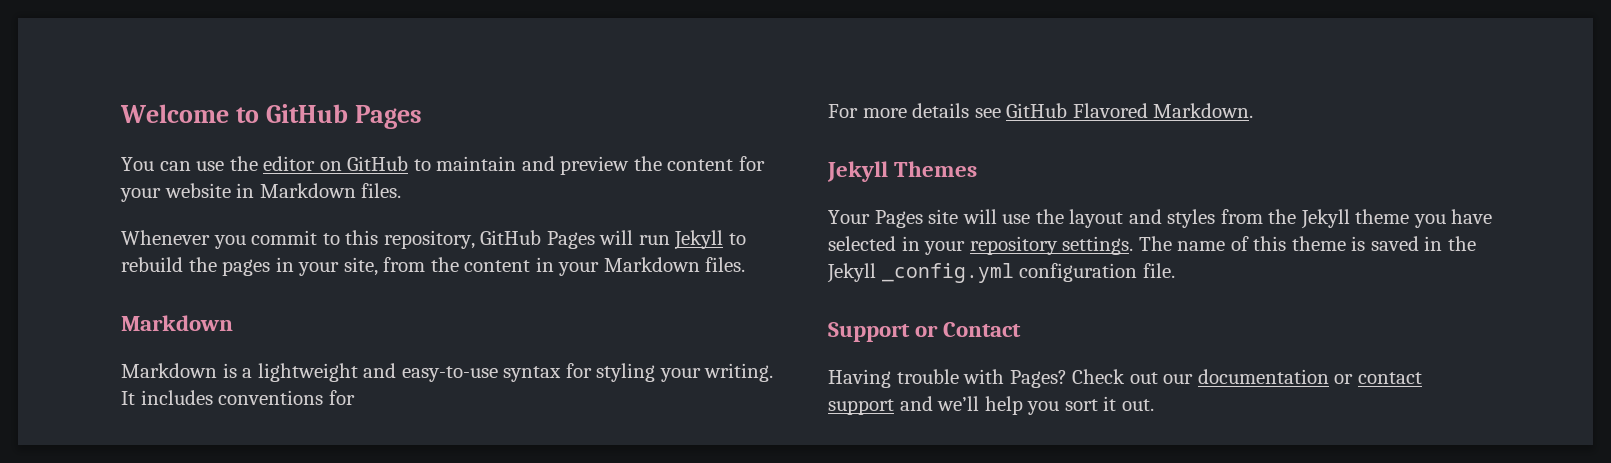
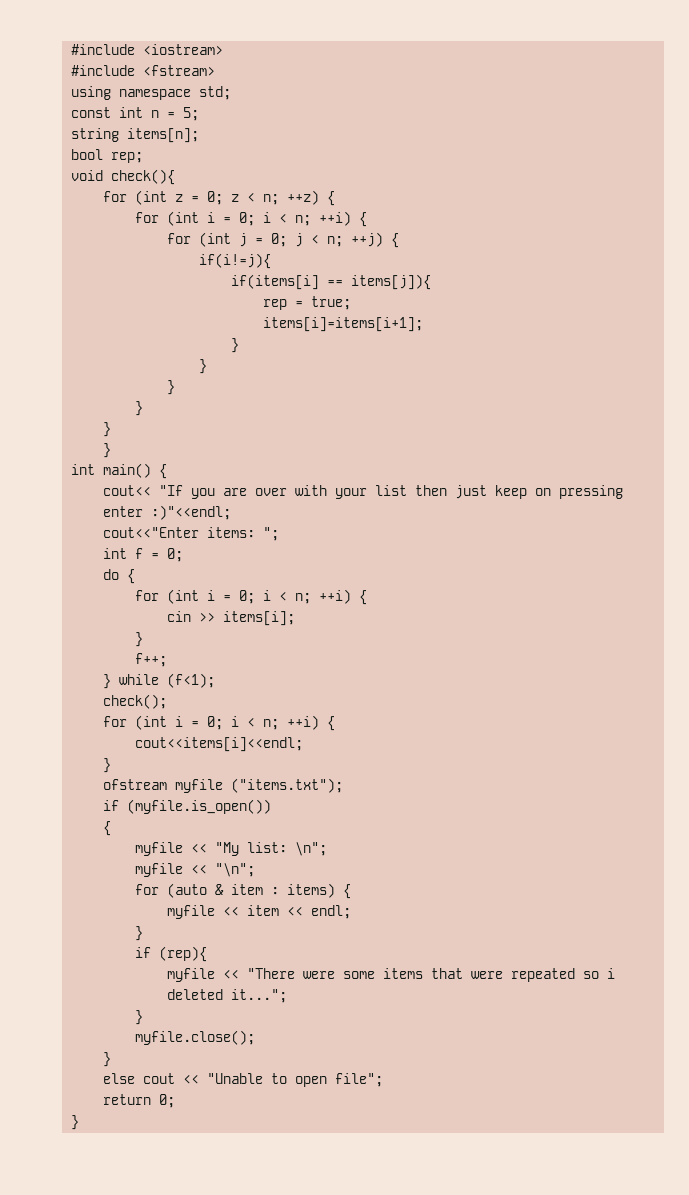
- Welcome to GitHub Pages
- You can use the editor on GitHub to maintain and preview the content for your website in Markdown files.
- Whenever you commit to this repository, GitHub Pages will run Jekyll to rebuild the pages in your site, from the content in your Markdown files.
- Markdown
- Markdown is a lightweight and easy-to-use syntax for styling your writing. It includes conventions for
- For more details see GitHub Flavored Markdown.
- Jekyll Themes
- Your Pages site will use the layout and styles from the Jekyll theme you have selected in your repository settings. The name of this theme is saved in the Jekyll _config.yml configuration file.
- Support or Contact
- Having trouble with Pages? Check out our documentation or contact support and we’ll help you sort it out.
+ #include <iostream>
+ #include <fstream>
+ using namespace std;
+ const int n = 5;
+ string items[n];
+ bool rep;
+ void check(){
+ for (int z = 0; z < n; ++z) {
+ for (int i = 0; i < n; ++i) {
+ for (int j = 0; j < n; ++j) {
+ if(i!=j){
+ if(items[i] == items[j]){
+ rep = true;
+ items[i]=items[i+1];
+ }
+ }
+ }
+ }
+ }
+ }
+ int main() {
+ cout<< "If you are over with your list then just keep on pressing enter :)"<<endl;
+ cout<<"Enter items: ";
+ int f = 0;
+ do {
+ for (int i = 0; i < n; ++i) {
+ cin >> items[i];
+ }
+ f++;
+ } while (f<1);
+ check();
+ for (int i = 0; i < n; ++i) {
+ cout<<items[i]<<endl;
+ }
+ ofstream myfile ("items.txt");
+ if (myfile.is_open())
+ {
+ myfile << "My list: \n";
+ myfile << "\n";
+ for (auto & item : items) {
+ myfile << item << endl;
+ }
+ if (rep){
+ myfile << "There were some items that were repeated so i deleted it...";
+ }
+ myfile.close();
+ }
+ else cout << "Unable to open file";
+ return 0;
+ }

